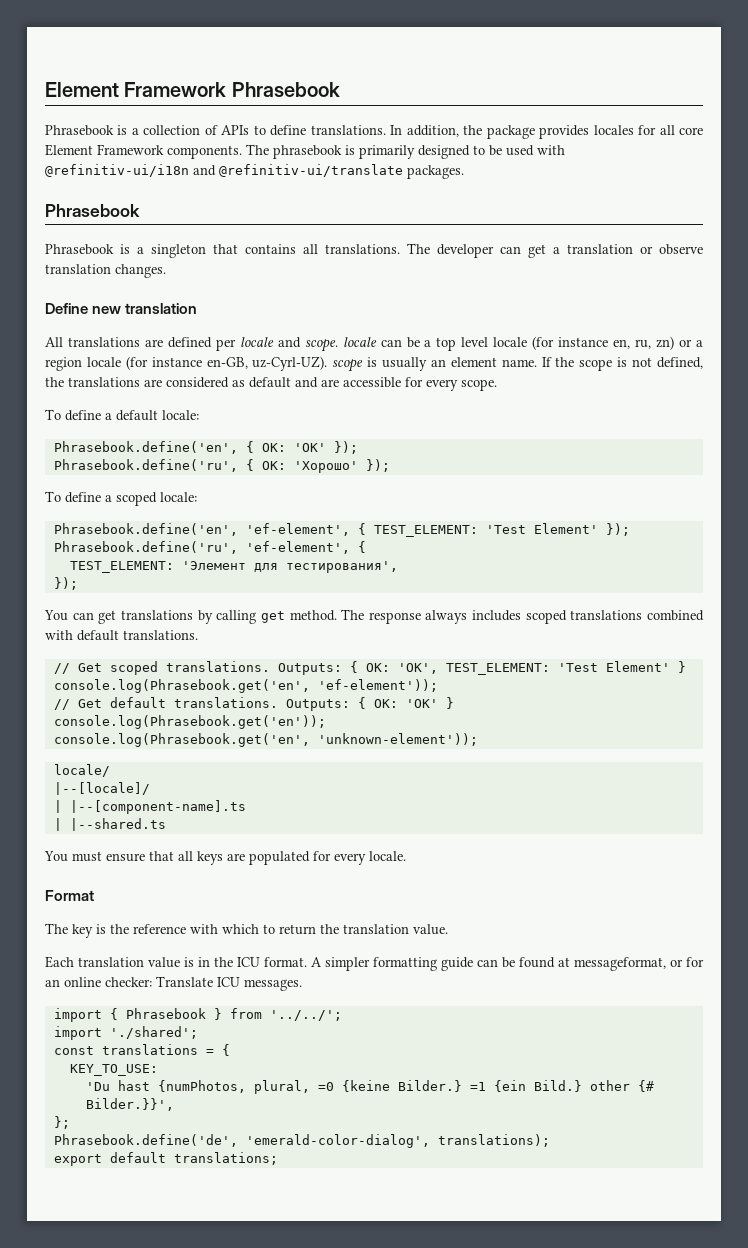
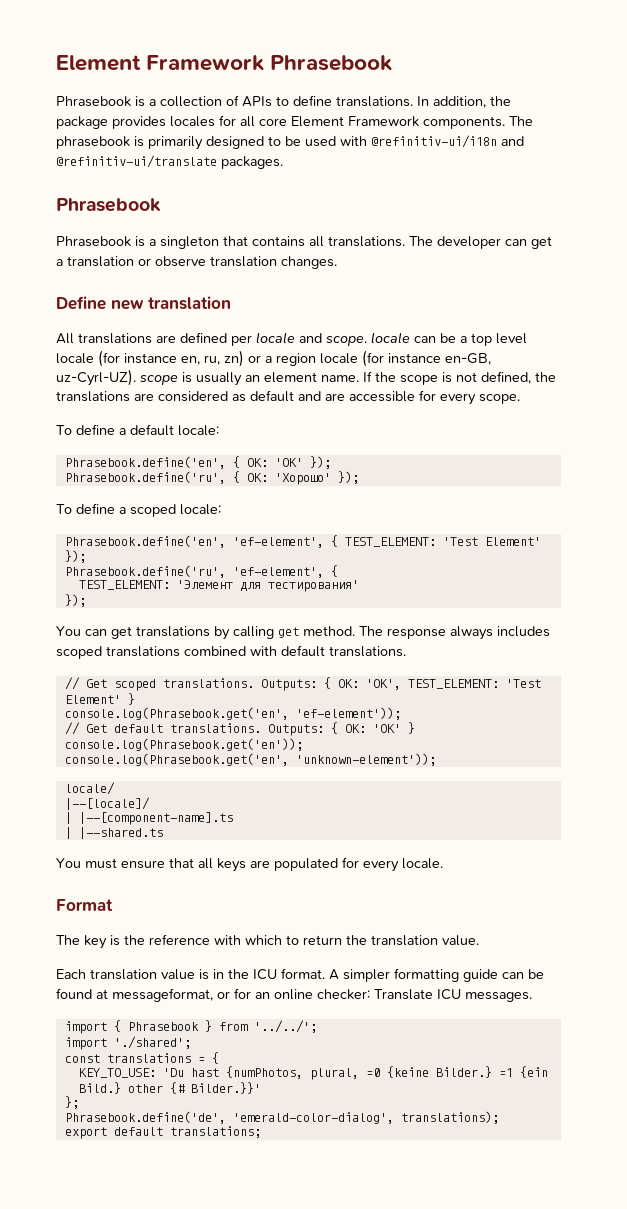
- TEST_ELEMENT: 'Элемент для тестирования',
+ TEST_ELEMENT: 'Элемент для тестирования'
- KEY_TO_USE:
- 'Du hast {numPhotos, plural, =0 {keine Bilder.} =1 {ein Bild.} other {# Bilder.}}',
+ KEY_TO_USE: 'Du hast {numPhotos, plural, =0 {keine Bilder.} =1 {ein Bild.} other {# Bilder.}}'

